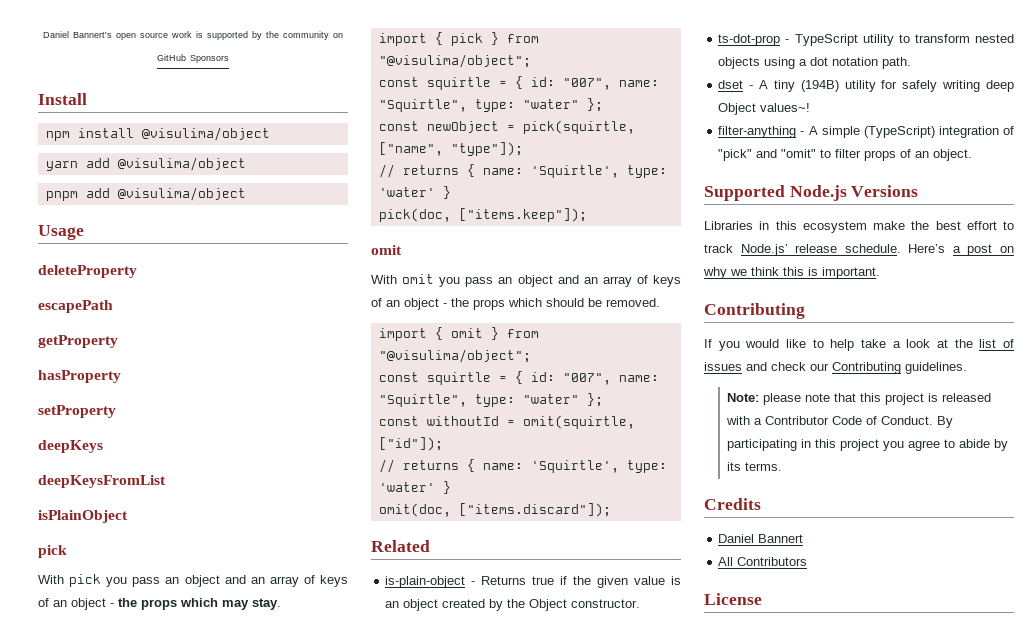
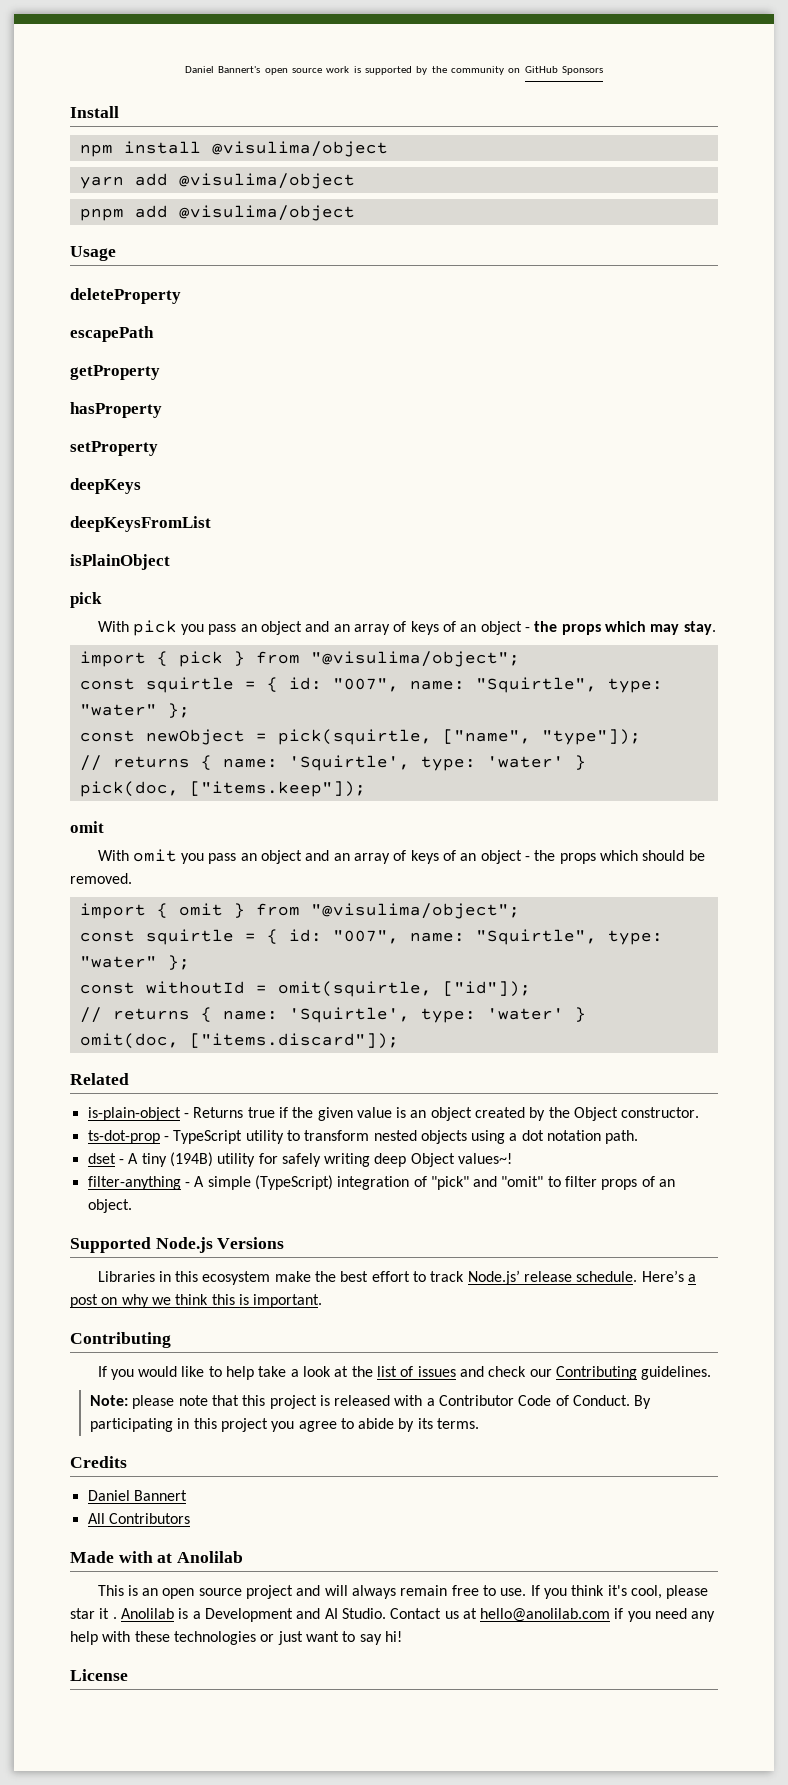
+ Made with at Anolilab
+ This is an open source project and will always remain free to use. If you think it's cool, please star it . Anolilab is a Development and AI Studio. Contact us at hello@anolilab.com if you need any help with these technologies or just want to say hi!

